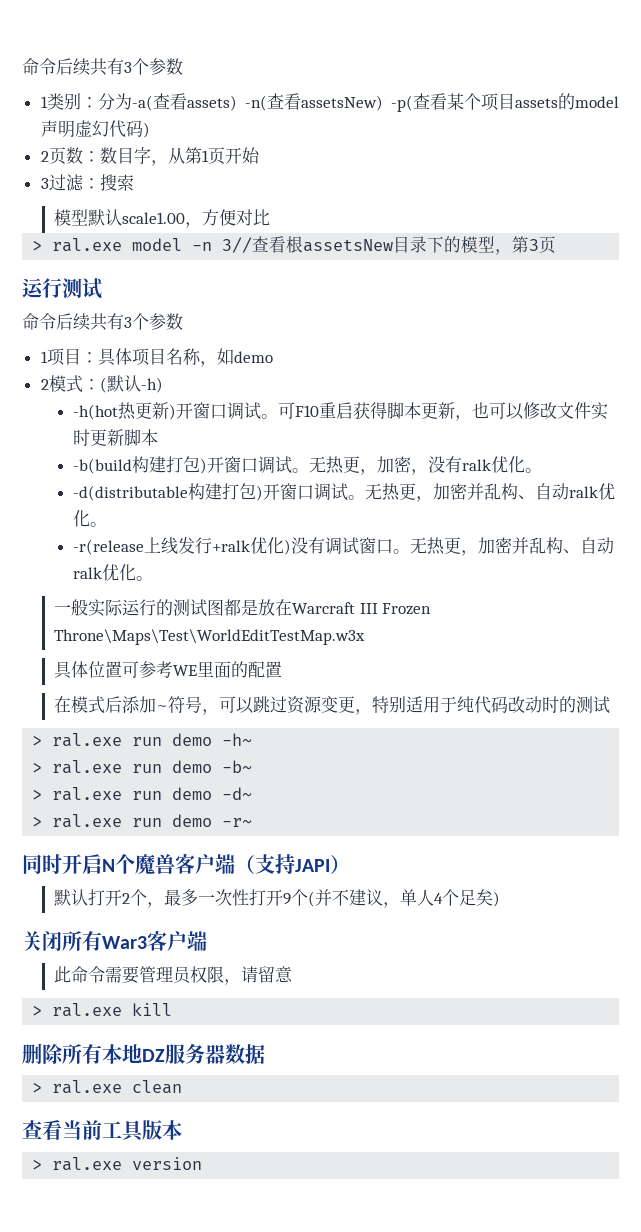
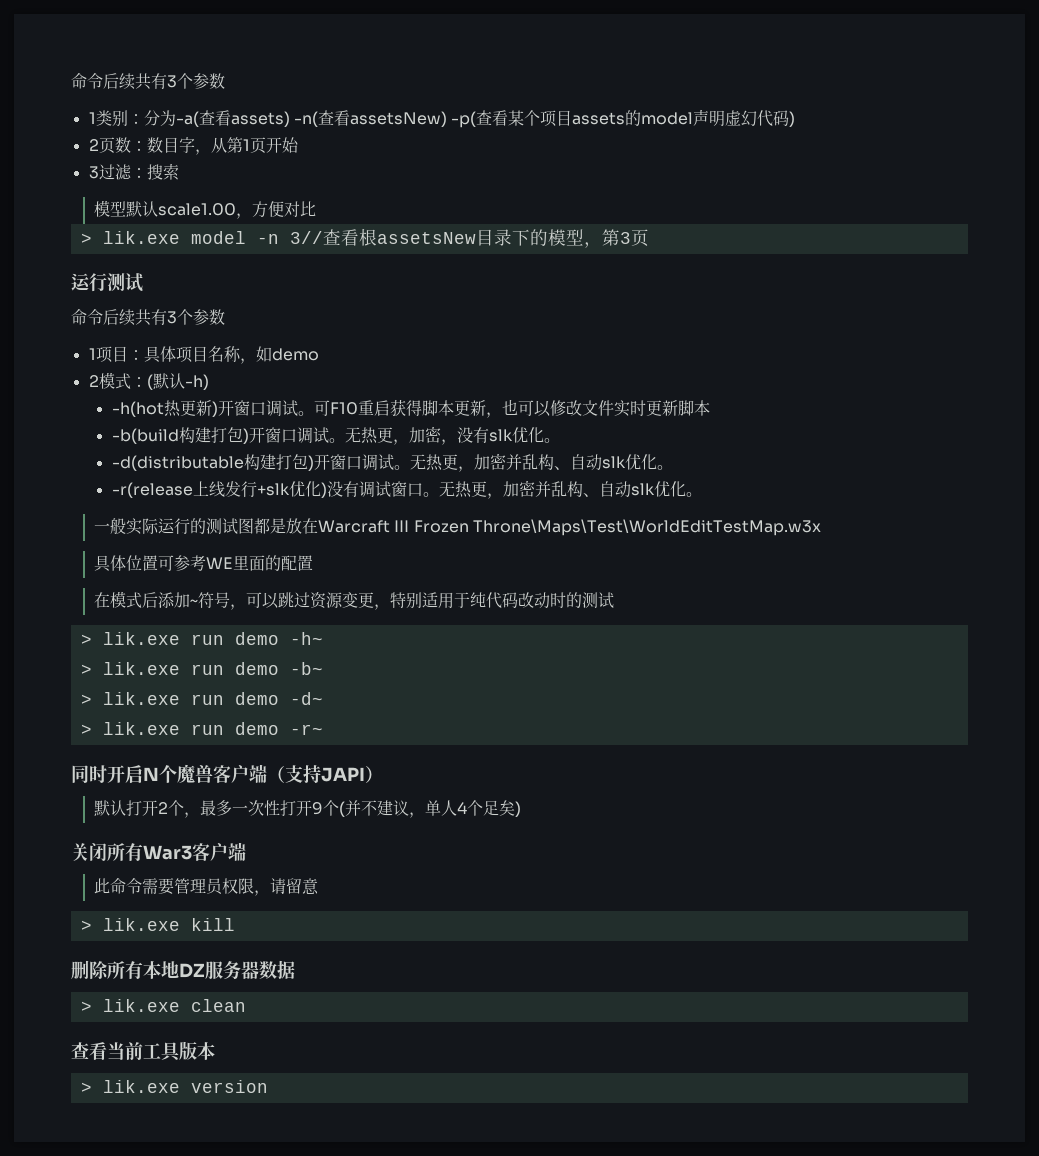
- > ral.exe model -n 3//查看根assetsNew目录下的模型，第3页
+ > lik.exe model -n 3//查看根assetsNew目录下的模型，第3页
- 无热更，加密，没有ralk优化。
+ 无热更，加密，没有slk优化。
- -d(distributable构建打包)开窗口调试。无热更，加密并乱构、自动ralk优化。
+ -d(distributable构建打包)开窗口调试。无热更，加密并乱构、自动slk优化。
- -r(release上线发行+ralk优化)没有调试窗口。无热更，加密并乱构、自动ralk优化。
+ -r(release上线发行+slk优化)没有调试窗口。无热更，加密并乱构、自动slk优化。
- > ral.exe run demo -h~
+ > lik.exe run demo -h~
- > ral.exe run demo -b~
+ > lik.exe run demo -b~
- > ral.exe run demo -d~
+ > lik.exe run demo -d~
- > ral.exe run demo -r~
+ > lik.exe run demo -r~
- > ral.exe kill
+ > lik.exe kill
- > ral.exe clean
+ > lik.exe clean
- > ral.exe version
+ > lik.exe version

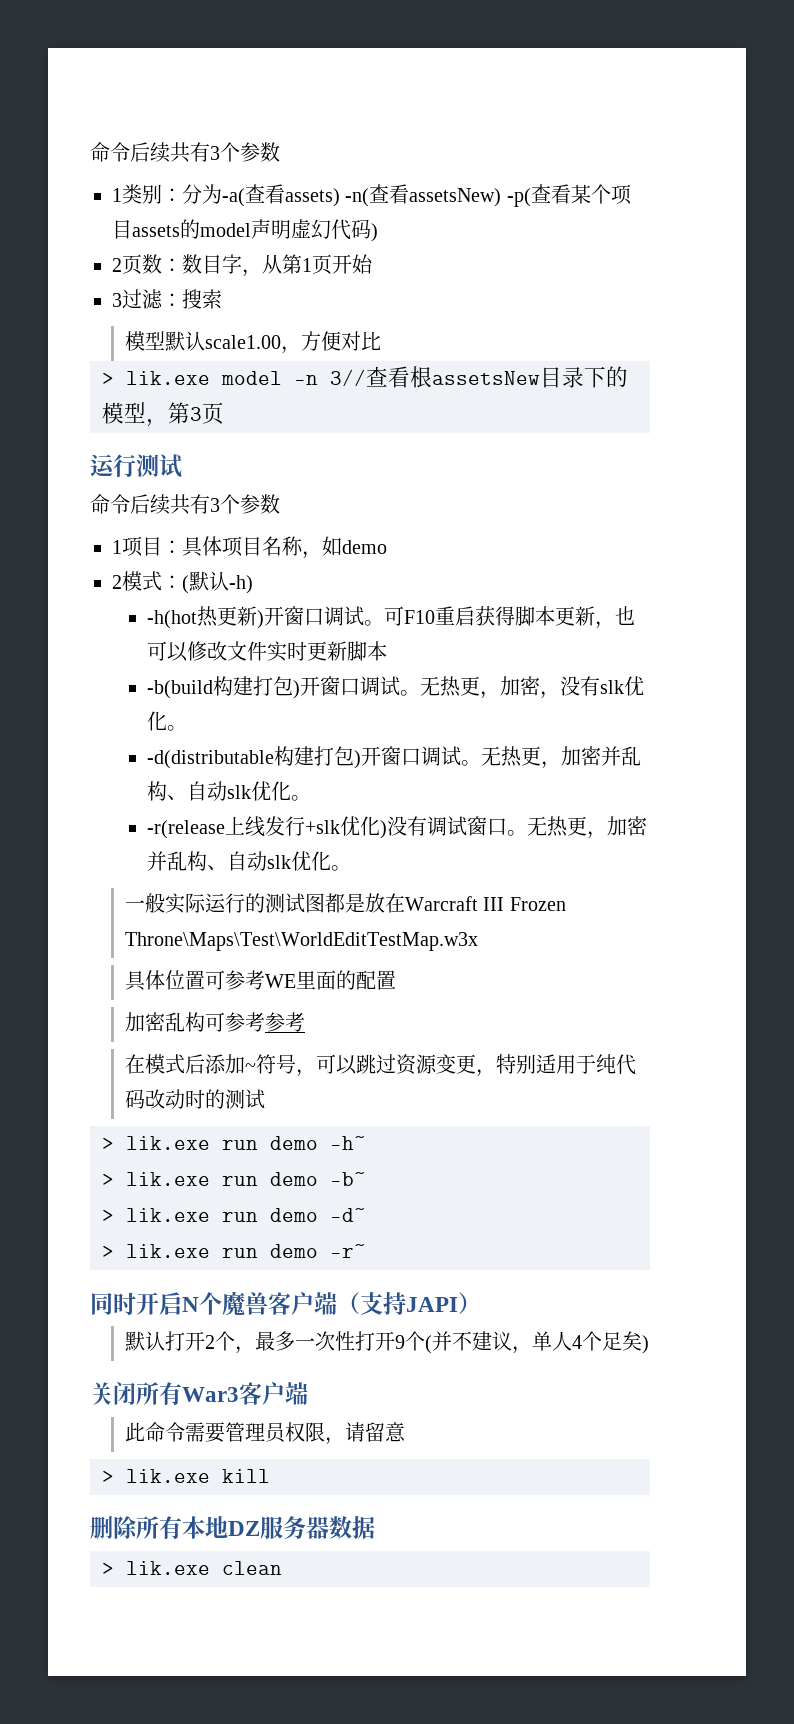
+ 加密乱构可参考参考
- 查看当前工具版本
- > lik.exe version

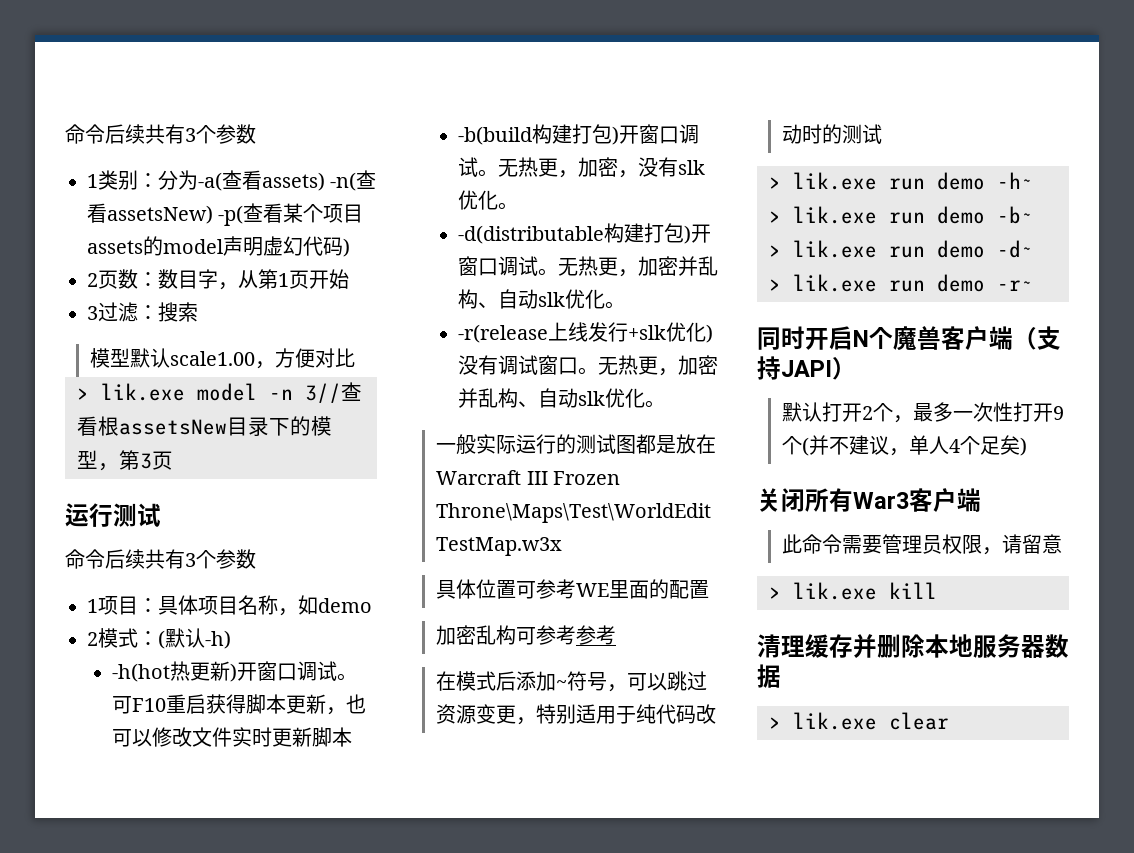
- 删除所有本地DZ服务器数据
+ 清理缓存并删除本地服务器数据
- > lik.exe clean
+ > lik.exe clear

